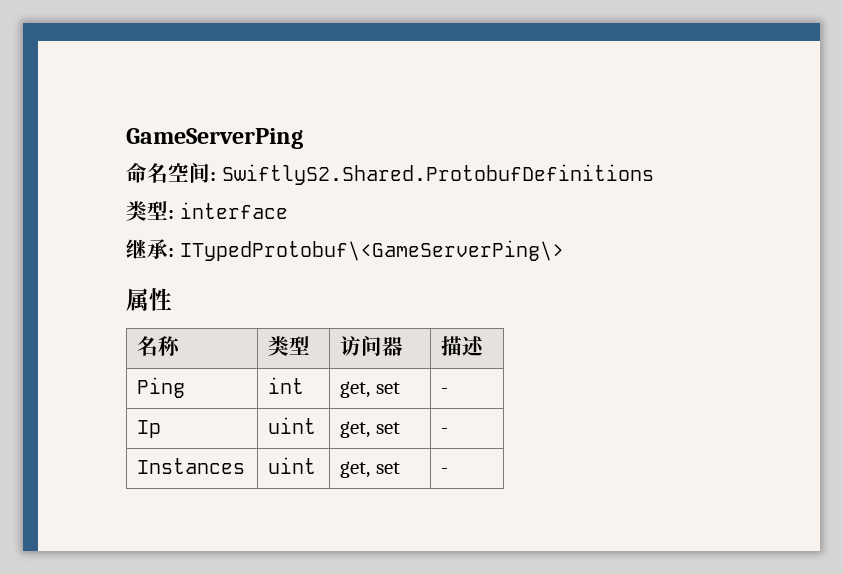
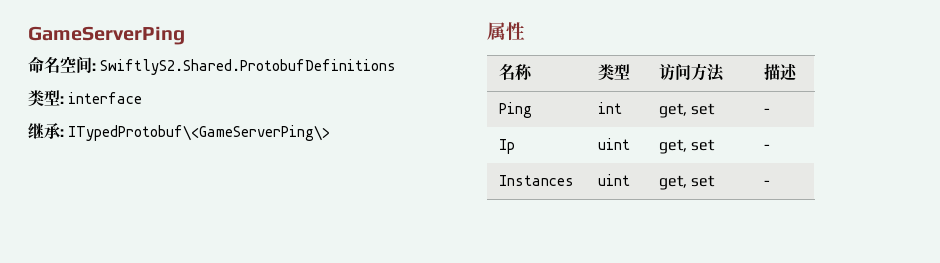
- 名称 | 类型 | 访问器 | 描述
+ 名称 | 类型 | 访问方法 | 描述

